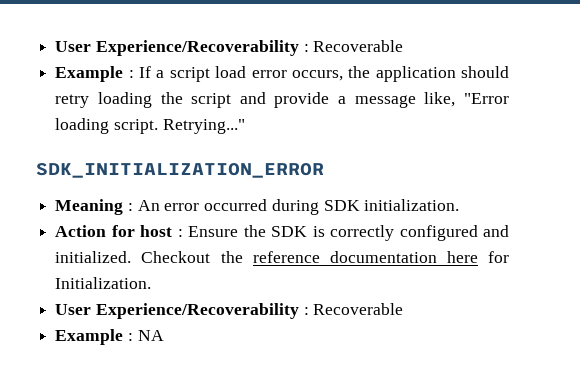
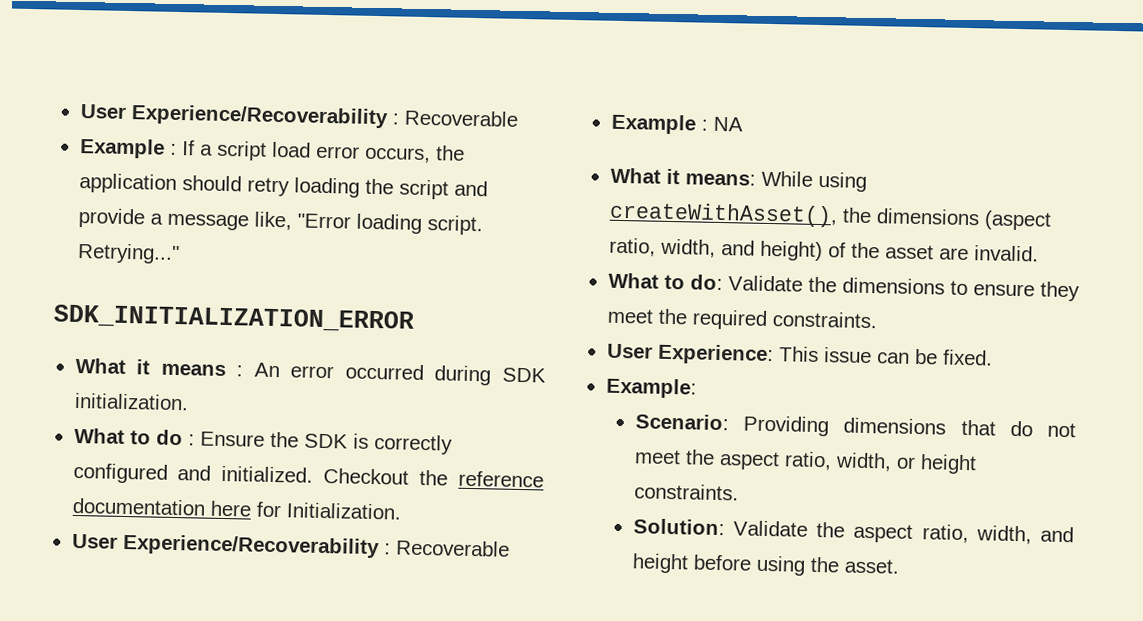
- Meaning : An error occurred during SDK initialization.
+ What it means : An error occurred during SDK initialization.
- Action for host : Ensure the SDK is correctly configured and initialized.
+ What to do : Ensure the SDK is correctly configured and initialized.
+ What it means: While using createWithAsset(), the dimensions (aspect ratio, width, and height) of the asset are invalid.
+ What to do: Validate the dimensions to ensure they meet the required constraints.
+ User Experience: This issue can be fixed.
+ Example:
+ Scenario: Providing dimensions that do not meet the aspect ratio, width, or height constraints.
+ Solution: Validate the aspect ratio, width, and height before using the asset.

